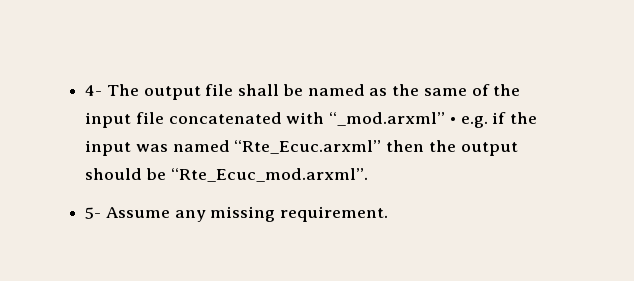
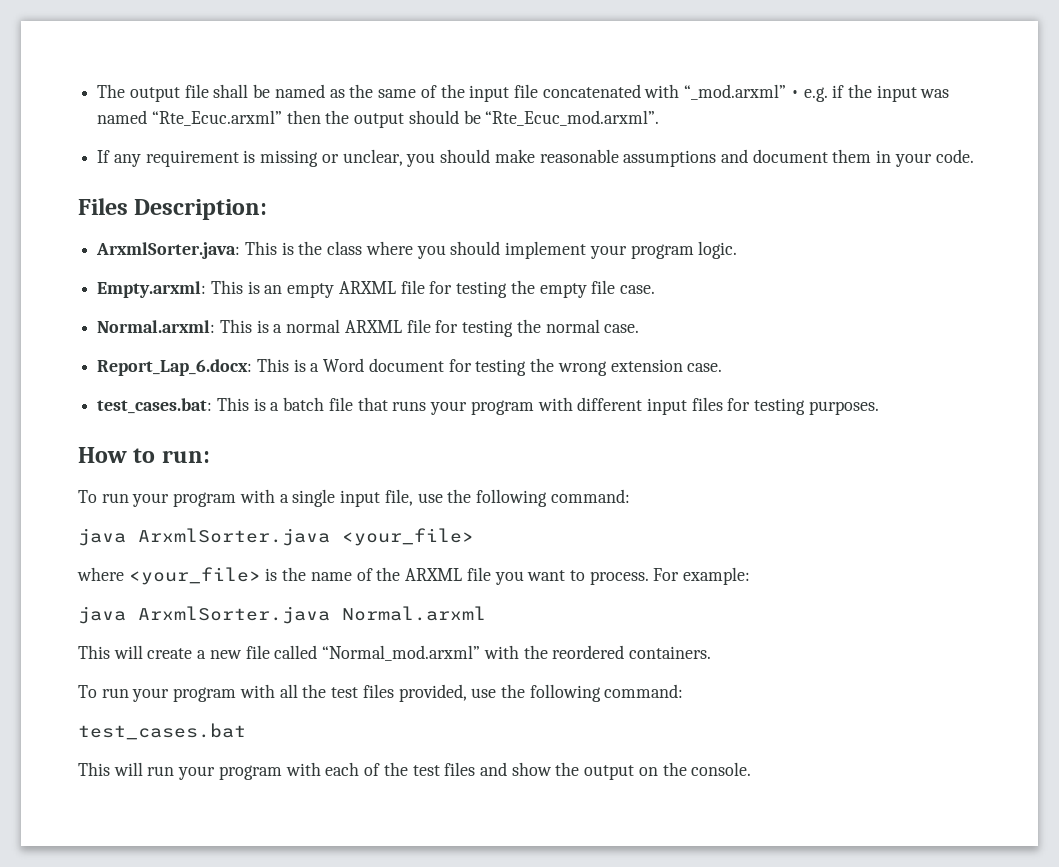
- 4- The output file shall be named as the same of the input file concatenated with “_mod.arxml” • e.g. if the input was named “Rte_Ecuc.arxml” then the output should be “Rte_Ecuc_mod.arxml”.
+ The output file shall be named as the same of the input file concatenated with “_mod.arxml” • e.g. if the input was named “Rte_Ecuc.arxml” then the output should be “Rte_Ecuc_mod.arxml”.
- 5- Assume any missing requirement.
+ If any requirement is missing or unclear, you should make reasonable assumptions and document them in your code.
+ Files Description:
+ ArxmlSorter.java: This is the class where you should implement your program logic.
+ Empty.arxml: This is an empty ARXML file for testing the empty file case.
+ Normal.arxml: This is a normal ARXML file for testing the normal case.
+ Report_Lap_6.docx: This is a Word document for testing the wrong extension case.
+ test_cases.bat: This is a batch file that runs your program with different input files for testing purposes.
+ How to run:
+ To run your program with a single input file, use the following command:
+ java ArxmlSorter.java <your_file>
+ where <your_file> is the name of the ARXML file you want to process. For example:
+ java ArxmlSorter.java Normal.arxml
+ This will create a new file called “Normal_mod.arxml” with the reordered containers.
+ To run your program with all the test files provided, use the following command:
+ test_cases.bat
+ This will run your program with each of the test files and show the output on the console.

